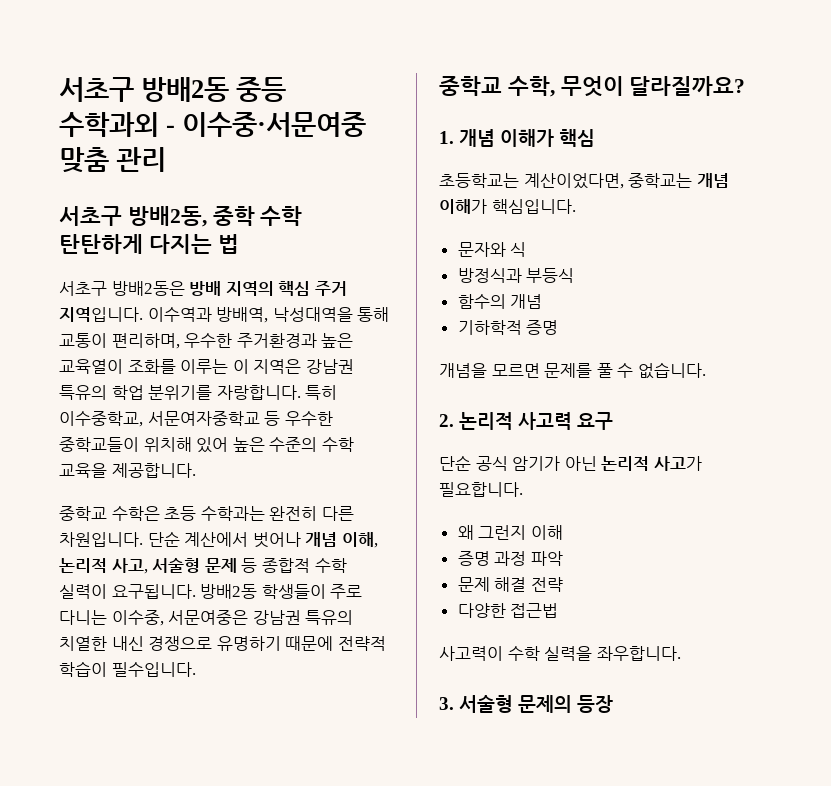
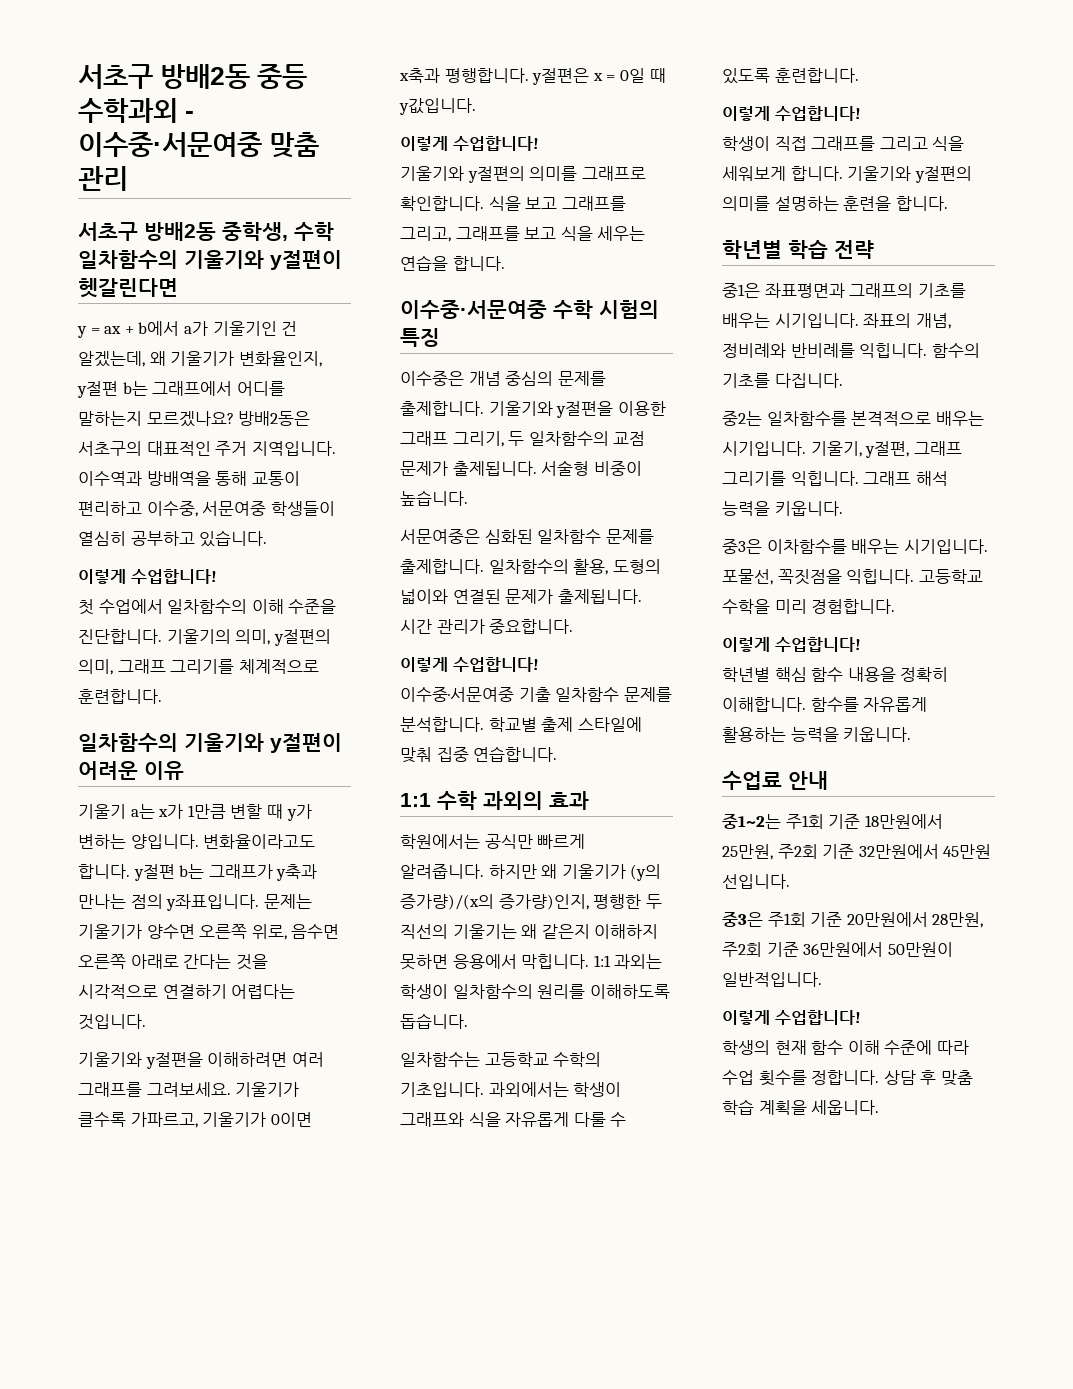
- 서초구 방배2동, 중학 수학 탄탄하게 다지는 법
- 서초구 방배2동은 방배 지역의 핵심 주거 지역입니다. 이수역과 방배역, 낙성대역을 통해 교통이 편리하며, 우수한 주거환경과 높은 교육열이 조화를 이루는 이 지역은 강남권 특유의 학업 분위기를 자랑합니다. 특히 이수중학교, 서문여자중학교 등 우수한 중학교들이 위치해 있어 높은 수준의 수학 교육을 제공합니다.
- 중학교 수학은 초등 수학과는 완전히 다른 차원입니다. 단순 계산에서 벗어나 개념 이해, 논리적 사고, 서술형 문제 등 종합적 수학 실력이 요구됩니다. 방배2동 학생들이 주로 다니는 이수중, 서문여중은 강남권 특유의 치열한 내신 경쟁으로 유명하기 때문에 전략적 학습이 필수입니다.
- 중학교 수학, 무엇이 달라질까요?
- 1. 개념 이해가 핵심
- 초등학교는 계산이었다면, 중학교는 개념 이해가 핵심입니다.
- 문자와 식
- 방정식과 부등식
- 함수의 개념
- 기하학적 증명
- 개념을 모르면 문제를 풀 수 없습니다.
- 2. 논리적 사고력 요구
- 단순 공식 암기가 아닌 논리적 사고가 필요합니다.
- 왜 그런지 이해
- 증명 과정 파악
- 문제 해결 전략
- 다양한 접근법
- 사고력이 수학 실력을 좌우합니다.
- 3. 서술형 문제의 등장
+ 서초구 방배2동 중학생, 수학 일차함수의 기울기와 y절편이 헷갈린다면
+ y = ax + b에서 a가 기울기인 건 알겠는데, 왜 기울기가 변화율인지, y절편 b는 그래프에서 어디를 말하는지 모르겠나요? 방배2동은 서초구의 대표적인 주거 지역입니다. 이수역과 방배역을 통해 교통이 편리하고 이수중, 서문여중 학생들이 열심히 공부하고 있습니다.
+ 이렇게 수업합니다!
+ 첫 수업에서 일차함수의 이해 수준을 진단합니다. 기울기의 의미, y절편의 의미, 그래프 그리기를 체계적으로 훈련합니다.
+ 일차함수의 기울기와 y절편이 어려운 이유
+ 기울기 a는 x가 1만큼 변할 때 y가 변하는 양입니다. 변화율이라고도 합니다. y절편 b는 그래프가 y축과 만나는 점의 y좌표입니다. 문제는 기울기가 양수면 오른쪽 위로, 음수면 오른쪽 아래로 간다는 것을 시각적으로 연결하기 어렵다는 것입니다.
+ 기울기와 y절편을 이해하려면 여러 그래프를 그려보세요. 기울기가 클수록 가파르고, 기울기가 0이면 x축과 평행합니다. y절편은 x = 0일 때 y값입니다.
+ 이렇게 수업합니다!
+ 기울기와 y절편의 의미를 그래프로 확인합니다. 식을 보고 그래프를 그리고, 그래프를 보고 식을 세우는 연습을 합니다.
+ 이수중·서문여중 수학 시험의 특징
+ 이수중은 개념 중심의 문제를 출제합니다. 기울기와 y절편을 이용한 그래프 그리기, 두 일차함수의 교점 문제가 출제됩니다. 서술형 비중이 높습니다.
+ 서문여중은 심화된 일차함수 문제를 출제합니다. 일차함수의 활용, 도형의 넓이와 연결된 문제가 출제됩니다. 시간 관리가 중요합니다.
+ 이렇게 수업합니다!
+ 이수중·서문여중 기출 일차함수 문제를 분석합니다. 학교별 출제 스타일에 맞춰 집중 연습합니다.
+ 1:1 수학 과외의 효과
+ 학원에서는 공식만 빠르게 알려줍니다. 하지만 왜 기울기가 (y의 증가량)/(x의 증가량)인지, 평행한 두 직선의 기울기는 왜 같은지 이해하지 못하면 응용에서 막힙니다. 1:1 과외는 학생이 일차함수의 원리를 이해하도록 돕습니다.
+ 일차함수는 고등학교 수학의 기초입니다. 과외에서는 학생이 그래프와 식을 자유롭게 다룰 수 있도록 훈련합니다.
+ 이렇게 수업합니다!
+ 학생이 직접 그래프를 그리고 식을 세워보게 합니다. 기울기와 y절편의 의미를 설명하는 훈련을 합니다.
+ 학년별 학습 전략
+ 중1은 좌표평면과 그래프의 기초를 배우는 시기입니다. 좌표의 개념, 정비례와 반비례를 익힙니다. 함수의 기초를 다집니다.
+ 중2는 일차함수를 본격적으로 배우는 시기입니다. 기울기, y절편, 그래프 그리기를 익힙니다. 그래프 해석 능력을 키웁니다.
+ 중3은 이차함수를 배우는 시기입니다. 포물선, 꼭짓점을 익힙니다. 고등학교 수학을 미리 경험합니다.
+ 이렇게 수업합니다!
+ 학년별 핵심 함수 내용을 정확히 이해합니다. 함수를 자유롭게 활용하는 능력을 키웁니다.
+ 수업료 안내
+ 중1~2는 주1회 기준 18만원에서 25만원, 주2회 기준 32만원에서 45만원 선입니다.
+ 중3은 주1회 기준 20만원에서 28만원, 주2회 기준 36만원에서 50만원이 일반적입니다.
+ 이렇게 수업합니다!
+ 학생의 현재 함수 이해 수준에 따라 수업 횟수를 정합니다. 상담 후 맞춤 학습 계획을 세웁니다.

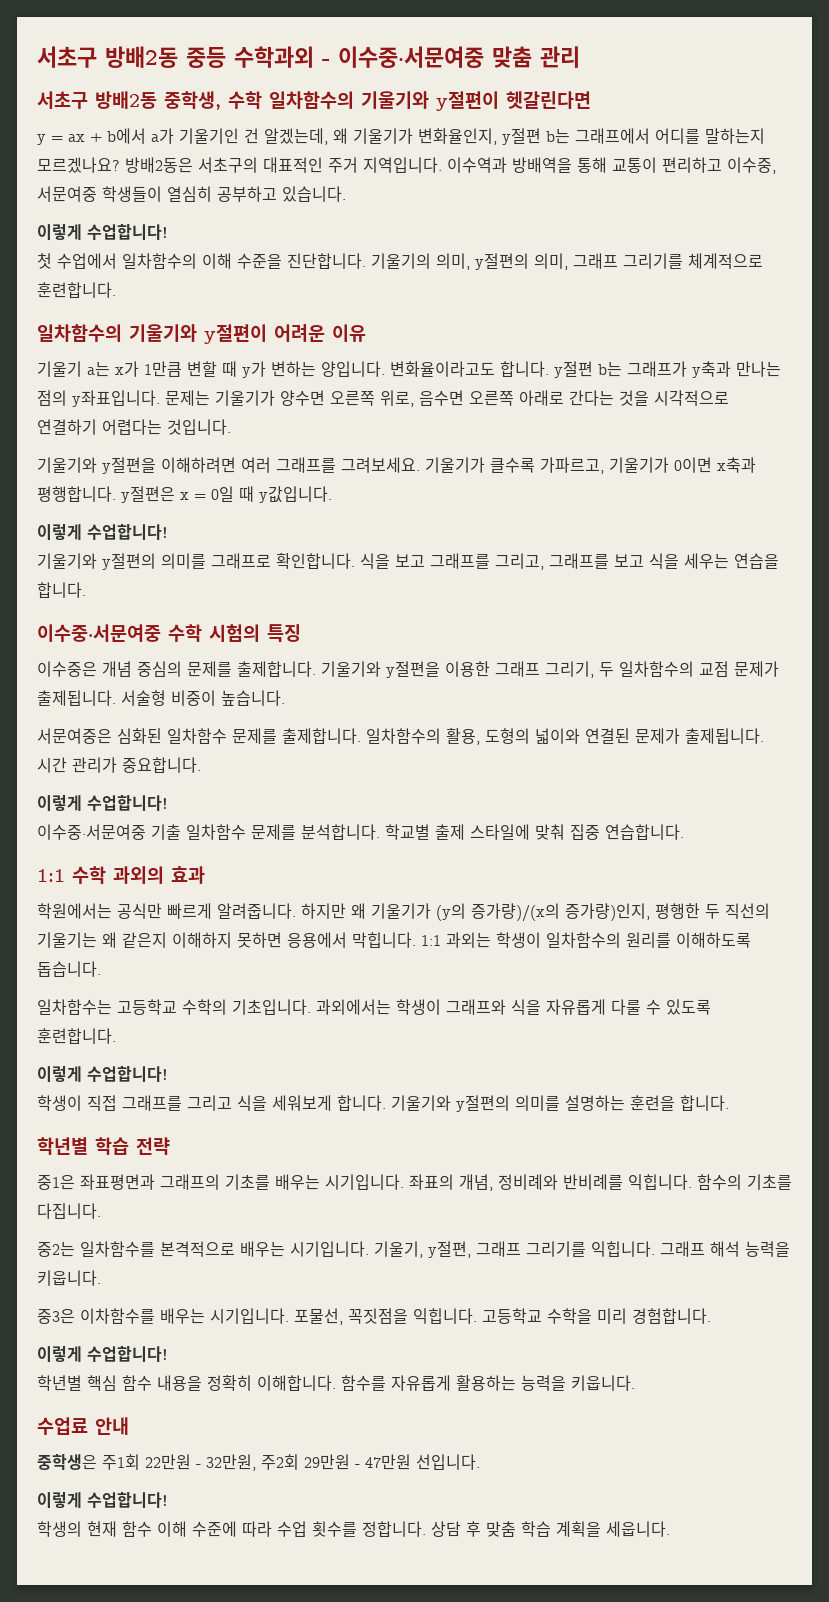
- 중1~2는 주1회 기준 18만원에서 25만원, 주2회 기준 32만원에서 45만원 선입니다.
- 중3은 주1회 기준 20만원에서 28만원, 주2회 기준 36만원에서 50만원이 일반적입니다.
+ 중학생은 주1회 22만원 - 32만원, 주2회 29만원 - 47만원 선입니다.

